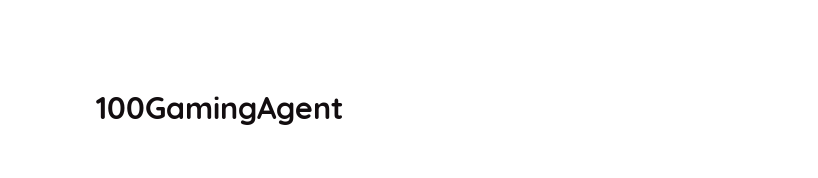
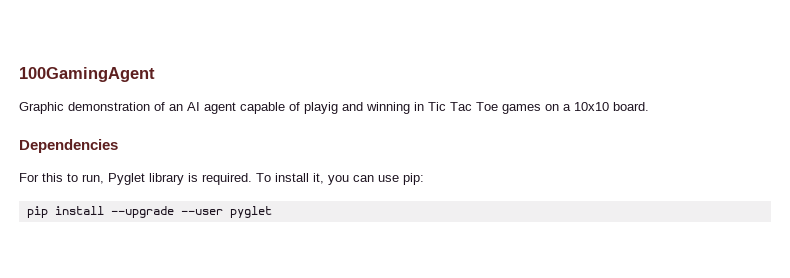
+ Graphic demonstration of an AI agent capable of playig and winning in Tic Tac Toe games on a 10x10 board.
+ Dependencies
+ For this to run, Pyglet library is required. To install it, you can use pip:
+ pip install --upgrade --user pyglet

